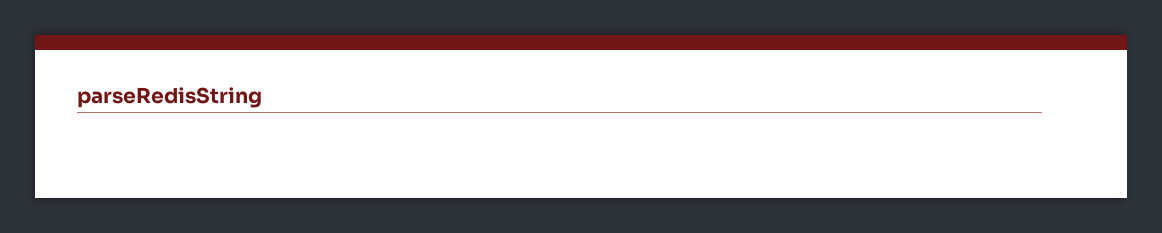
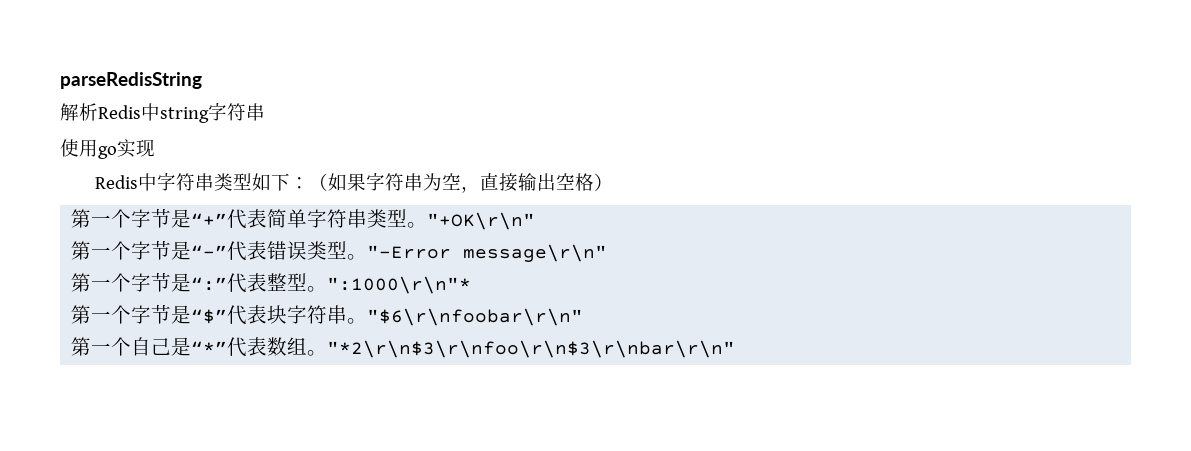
+ 解析Redis中string字符串
+ 使用go实现
+ Redis中字符串类型如下：（如果字符串为空，直接输出空格）
+ 第一个字节是“+”代表简单字符串类型。"+OK\r\n"
+ 第一个字节是“-”代表错误类型。"-Error message\r\n"
+ 第一个字节是“:”代表整型。":1000\r\n"*
+ 第一个字节是“$”代表块字符串。"$6\r\nfoobar\r\n"
+ 第一个自己是“*”代表数组。"*2\r\n$3\r\nfoo\r\n$3\r\nbar\r\n"

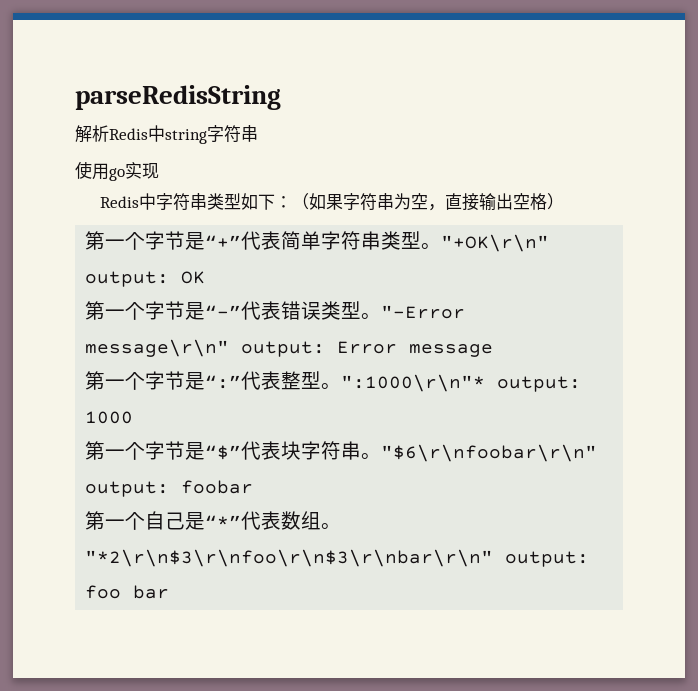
- "+OK\r\n"
+ "+OK\r\n" output: OK
- "-Error message\r\n"
+ "-Error message\r\n" output: Error message
- ":1000\r\n"*
+ ":1000\r\n"* output: 1000
- "$6\r\nfoobar\r\n"
+ "$6\r\nfoobar\r\n" output: foobar
- "*2\r\n$3\r\nfoo\r\n$3\r\nbar\r\n"
+ "*2\r\n$3\r\nfoo\r\n$3\r\nbar\r\n" output: foo bar

